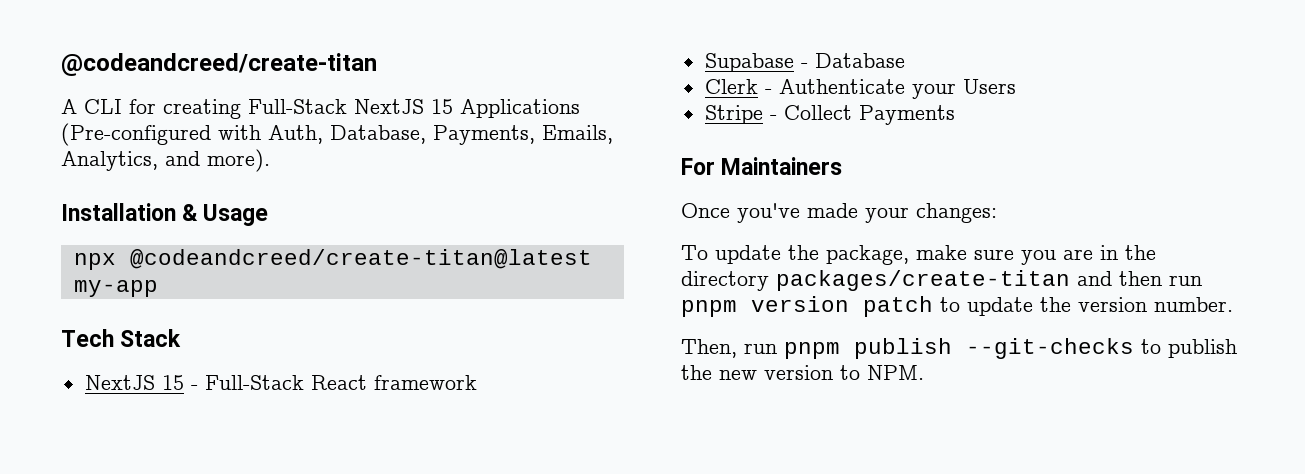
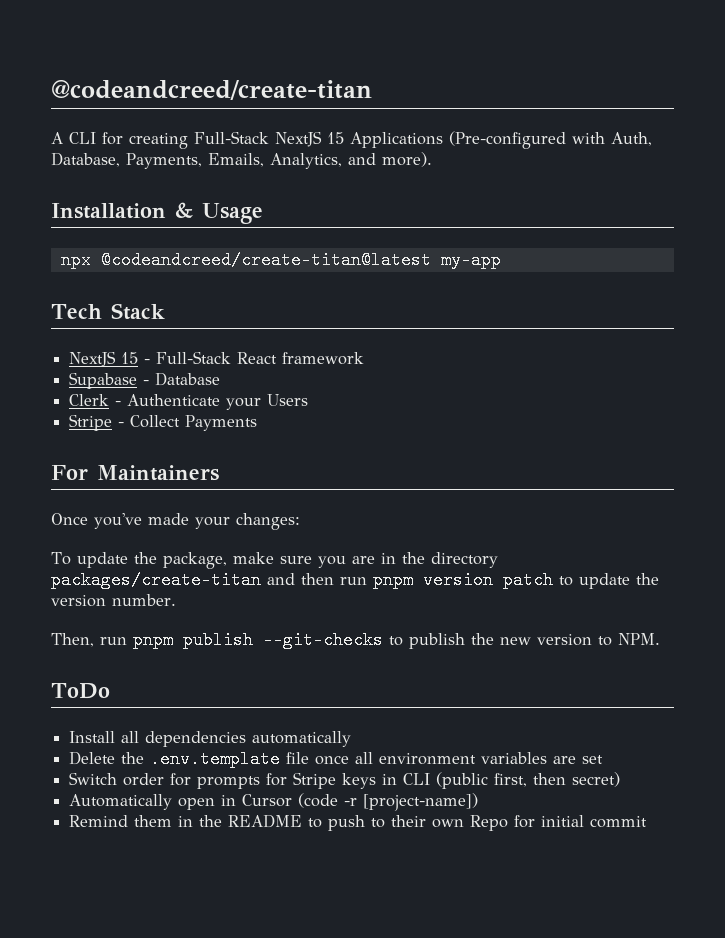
+ ToDo
+ Install all dependencies automatically
+ Delete the .env.template file once all environment variables are set
+ Switch order for prompts for Stripe keys in CLI (public first, then secret)
+ Automatically open in Cursor (code -r [project-name])
+ Remind them in the README to push to their own Repo for initial commit

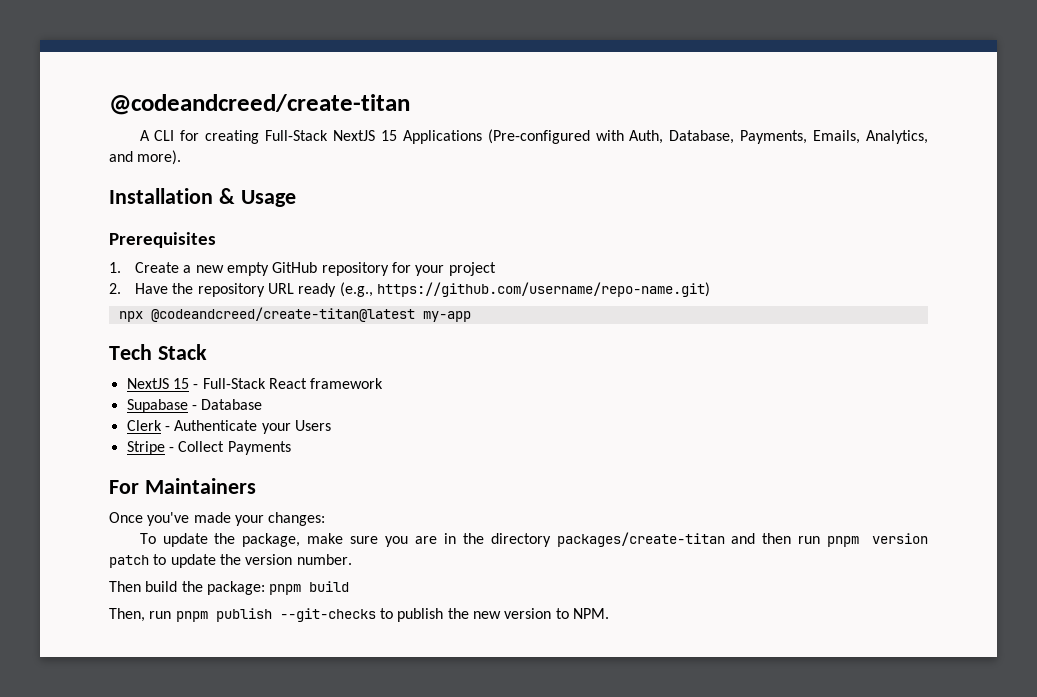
+ Prerequisites
+ 1. Create a new empty GitHub repository for your project
+ 2. Have the repository URL ready (e.g., https://github.com/username/repo-name.git)
+ Then build the package: pnpm build
- ToDo
- Install all dependencies automatically
- Delete the .env.template file once all environment variables are set
- Switch order for prompts for Stripe keys in CLI (public first, then secret)
- Automatically open in Cursor (code -r [project-name])
- Remind them in the README to push to their own Repo for initial commit

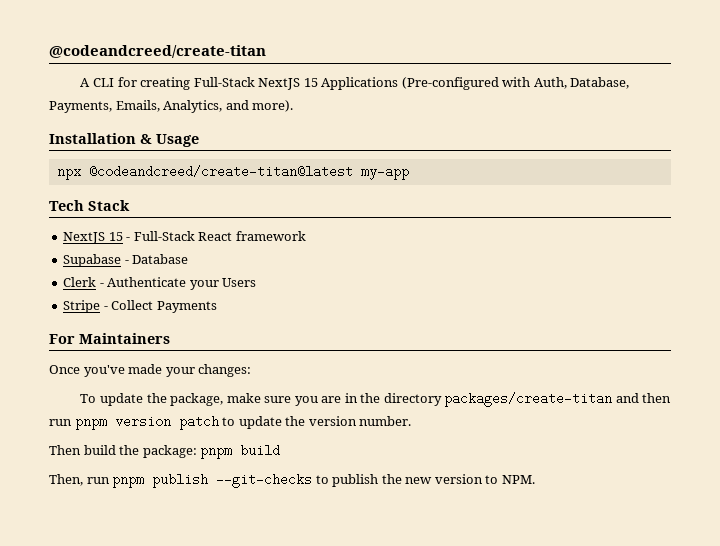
- Prerequisites
- 1. Create a new empty GitHub repository for your project
- 2. Have the repository URL ready (e.g., https://github.com/username/repo-name.git)

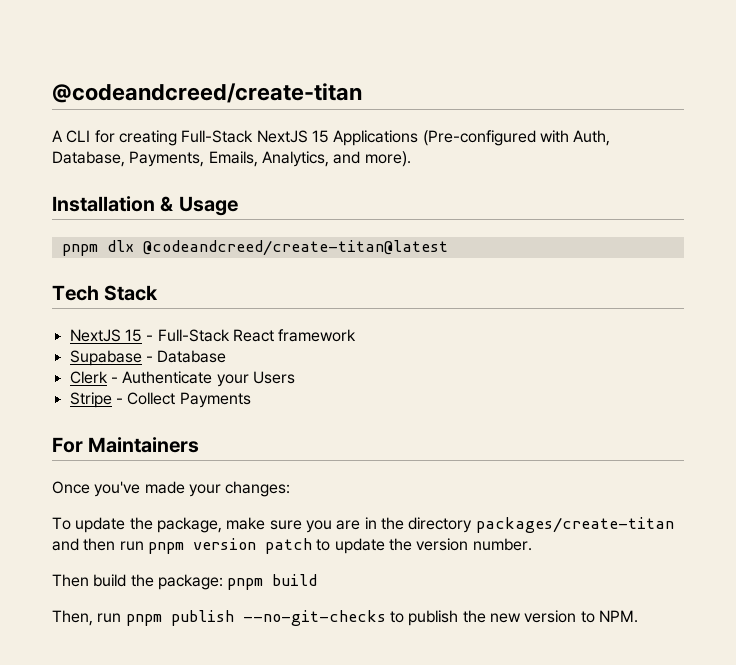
- npx @codeandcreed/create-titan@latest my-app
+ pnpm dlx @codeandcreed/create-titan@latest
- Then, run pnpm publish --git-checks to publish the new version to NPM.
+ Then, run pnpm publish --no-git-checks to publish the new version to NPM.

